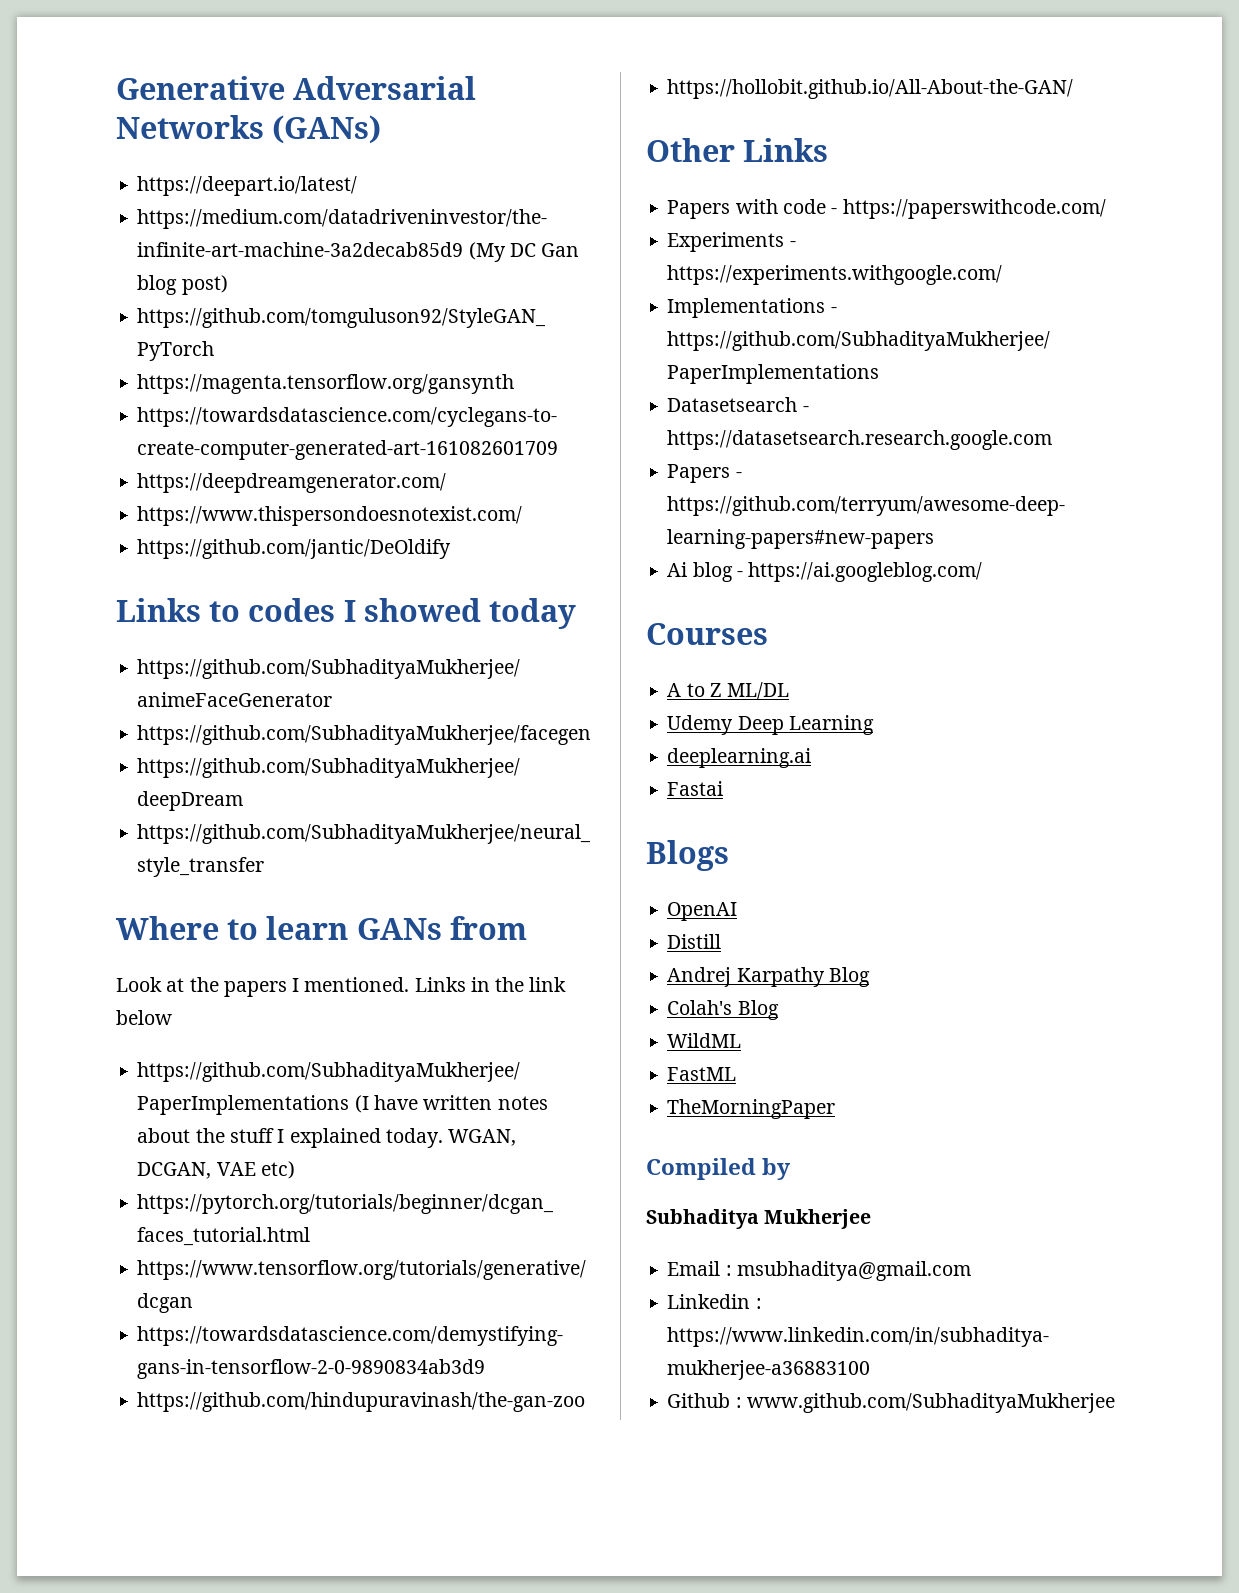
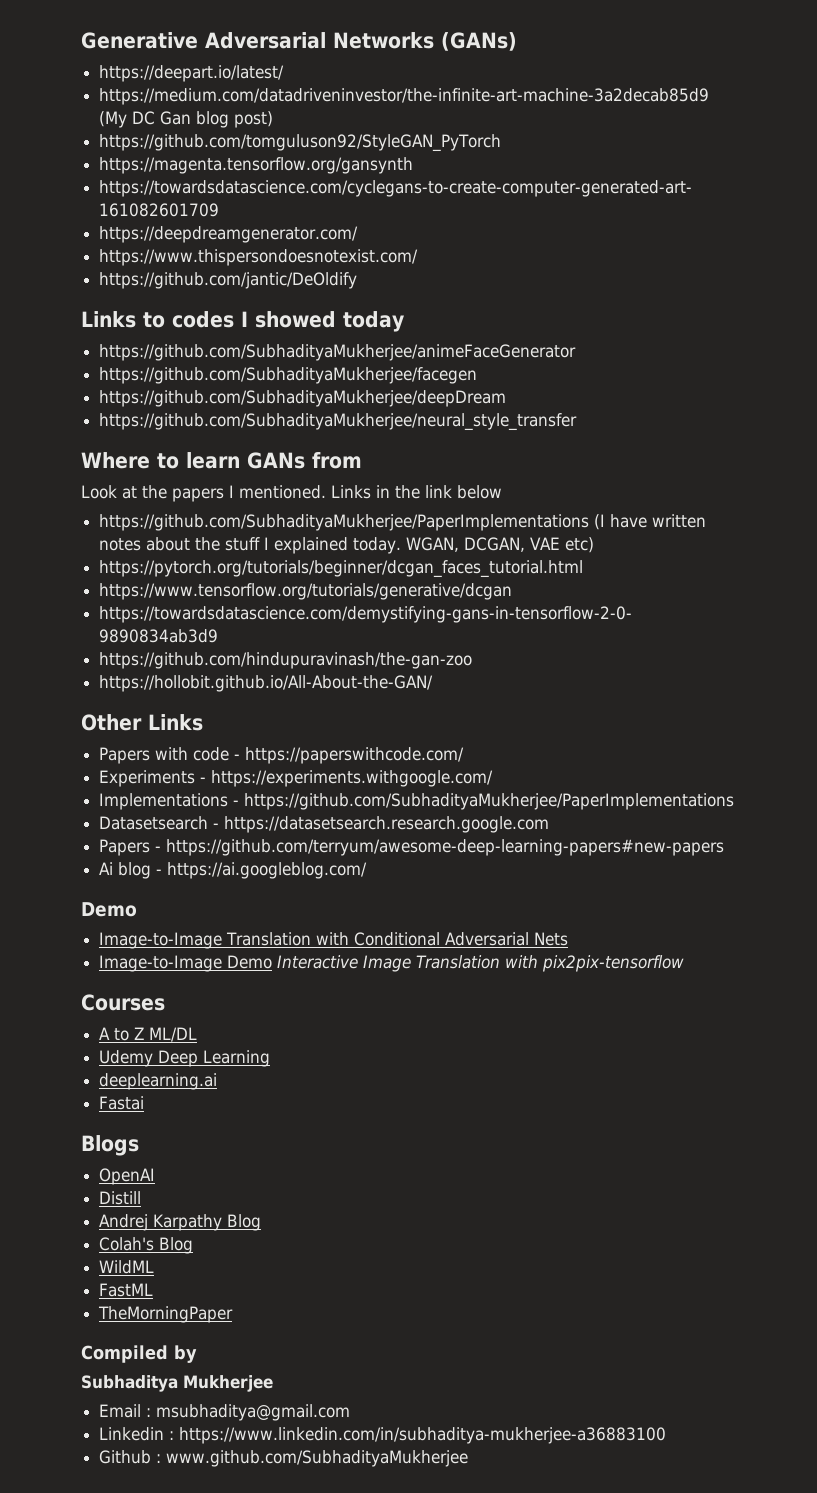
  Ai blog - https://ai.googleblog.com/
+ Demo
+ Image-to-Image Translation with Conditional Adversarial Nets
+ Image-to-Image Demo Interactive Image Translation with pix2pix-tensorflow

